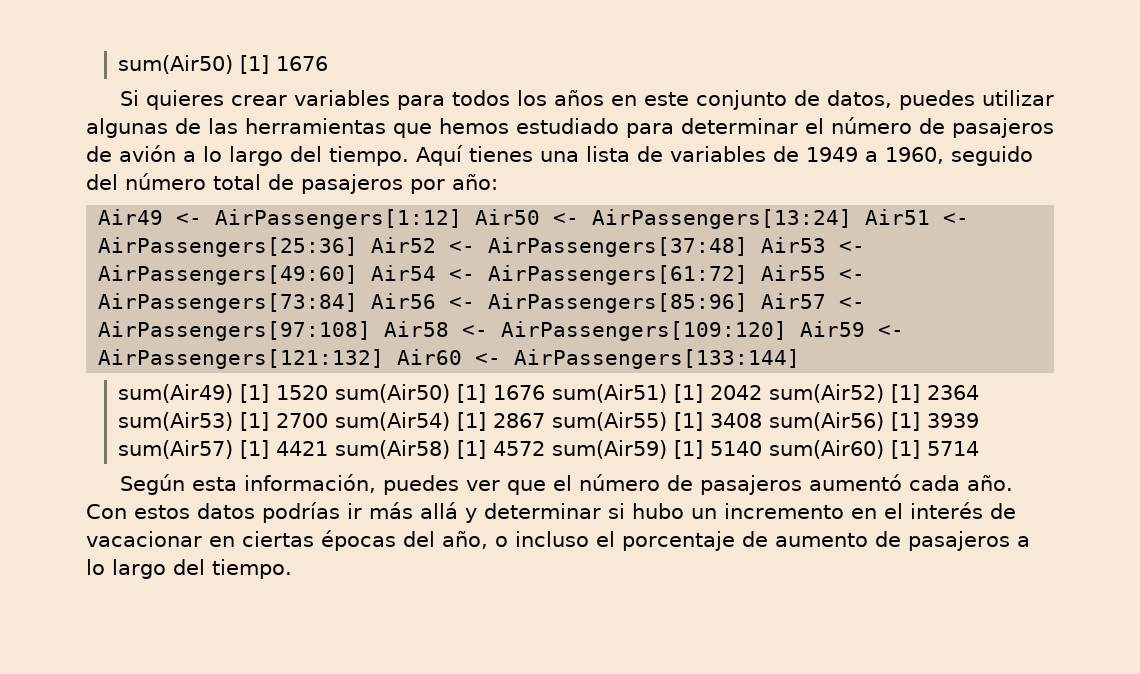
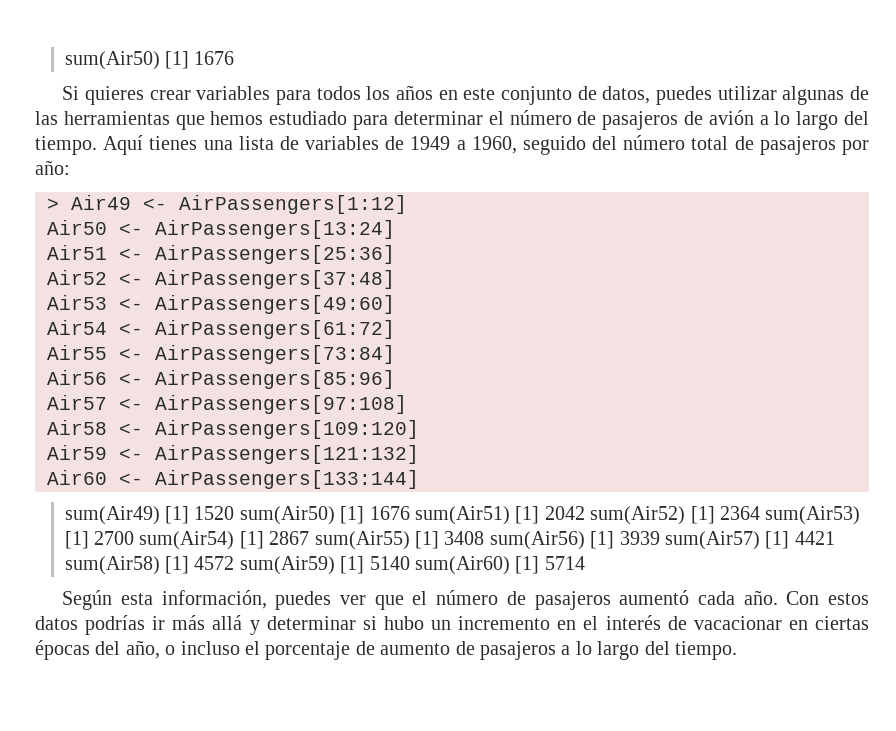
- Air49 <- AirPassengers[1:12] Air50 <- AirPassengers[13:24] Air51 <- AirPassengers[25:36] Air52 <- AirPassengers[37:48] Air53 <- AirPassengers[49:60] Air54 <- AirPassengers[61:72] Air55 <- AirPassengers[73:84] Air56 <- AirPassengers[85:96] Air57 <- AirPassengers[97:108] Air58 <- AirPassengers[109:120] Air59 <- AirPassengers[121:132] Air60 <- AirPassengers[133:144]
+ > Air49 <- AirPassengers[1:12]
+ Air50 <- AirPassengers[13:24]
+ Air51 <- AirPassengers[25:36]
+ Air52 <- AirPassengers[37:48]
+ Air53 <- AirPassengers[49:60]
+ Air54 <- AirPassengers[61:72]
+ Air55 <- AirPassengers[73:84]
+ Air56 <- AirPassengers[85:96]
+ Air57 <- AirPassengers[97:108]
+ Air58 <- AirPassengers[109:120]
+ Air59 <- AirPassengers[121:132]
+ Air60 <- AirPassengers[133:144]

